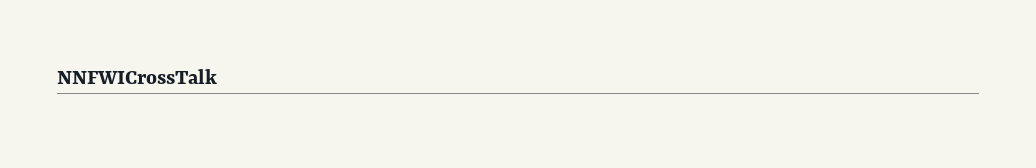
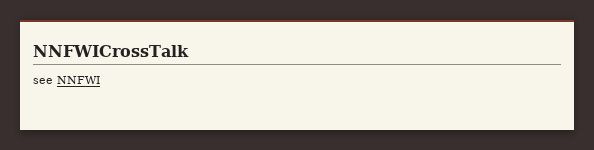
+ see NNFWI

